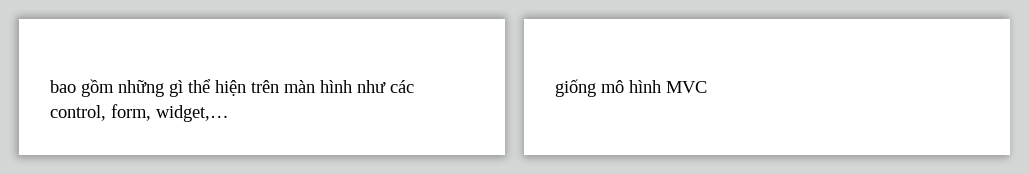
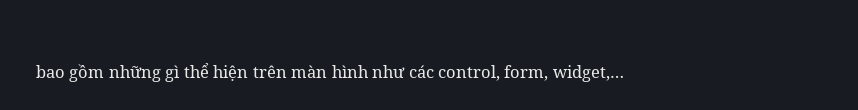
- giống mô hình MVC

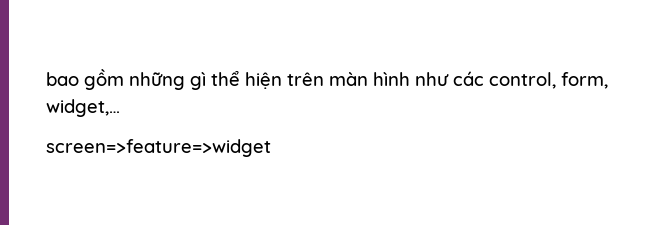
+ screen=>feature=>widget

